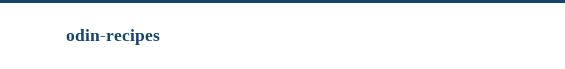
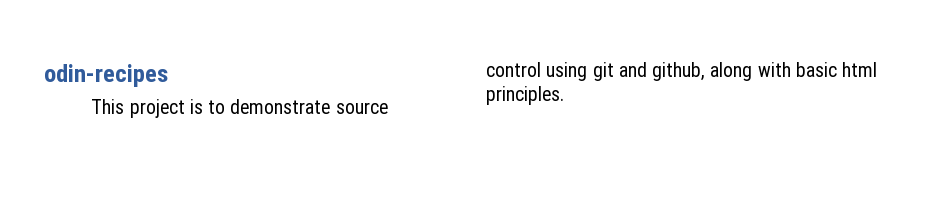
+ This project is to demonstrate source control using git and github, along with basic html principles.

